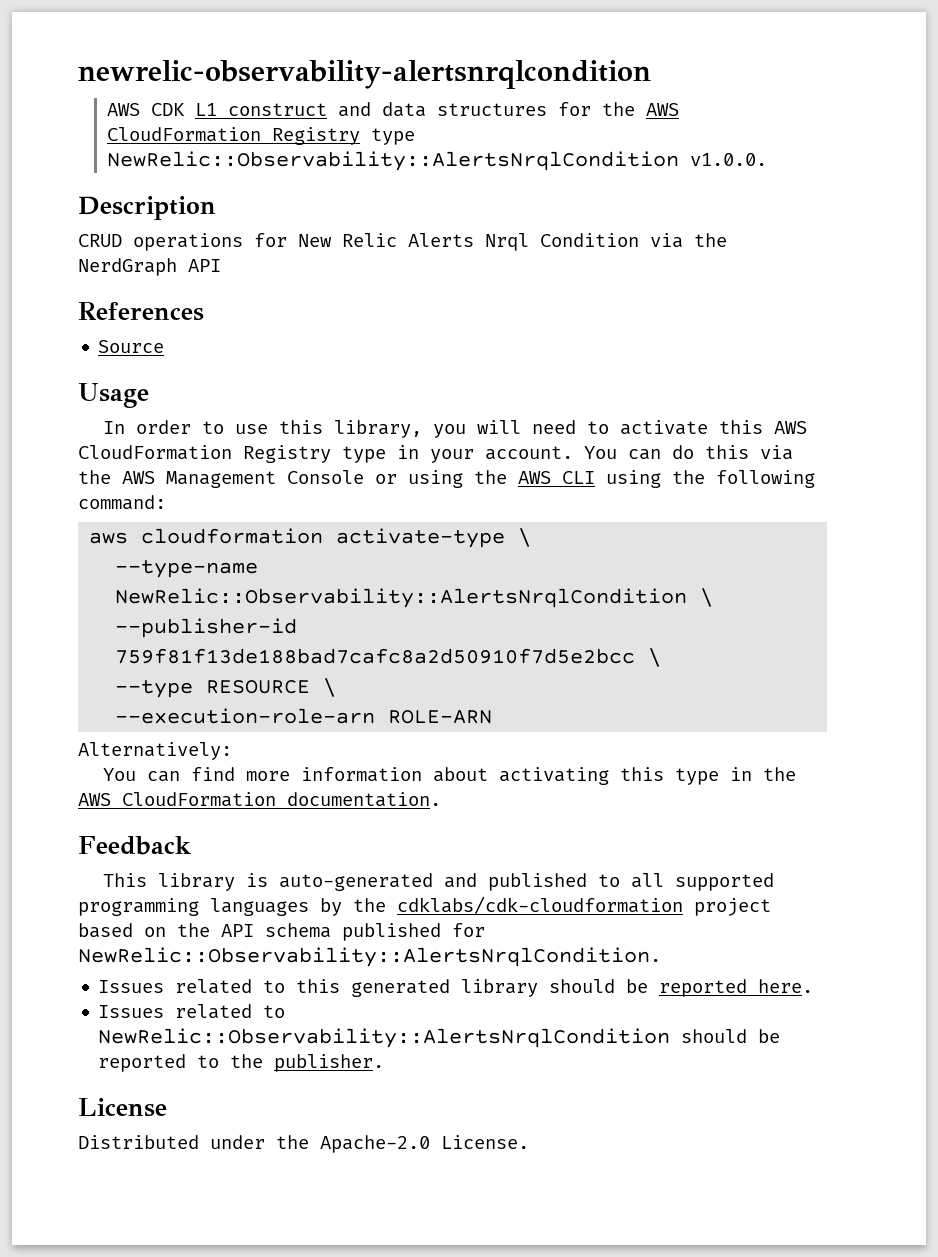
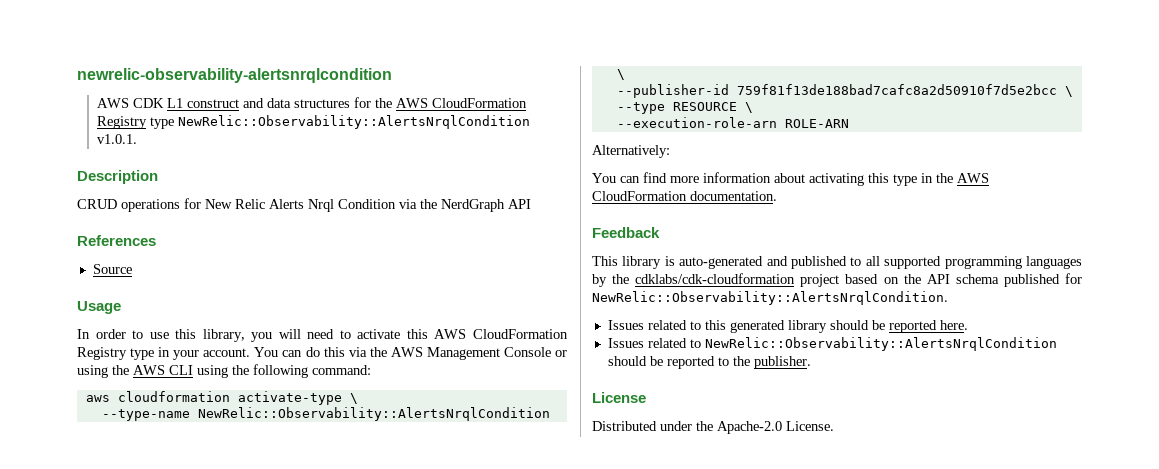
- AWS CDK L1 construct and data structures for the AWS CloudFormation Registry type NewRelic::Observability::AlertsNrqlCondition v1.0.0.
+ AWS CDK L1 construct and data structures for the AWS CloudFormation Registry type NewRelic::Observability::AlertsNrqlCondition v1.0.1.

